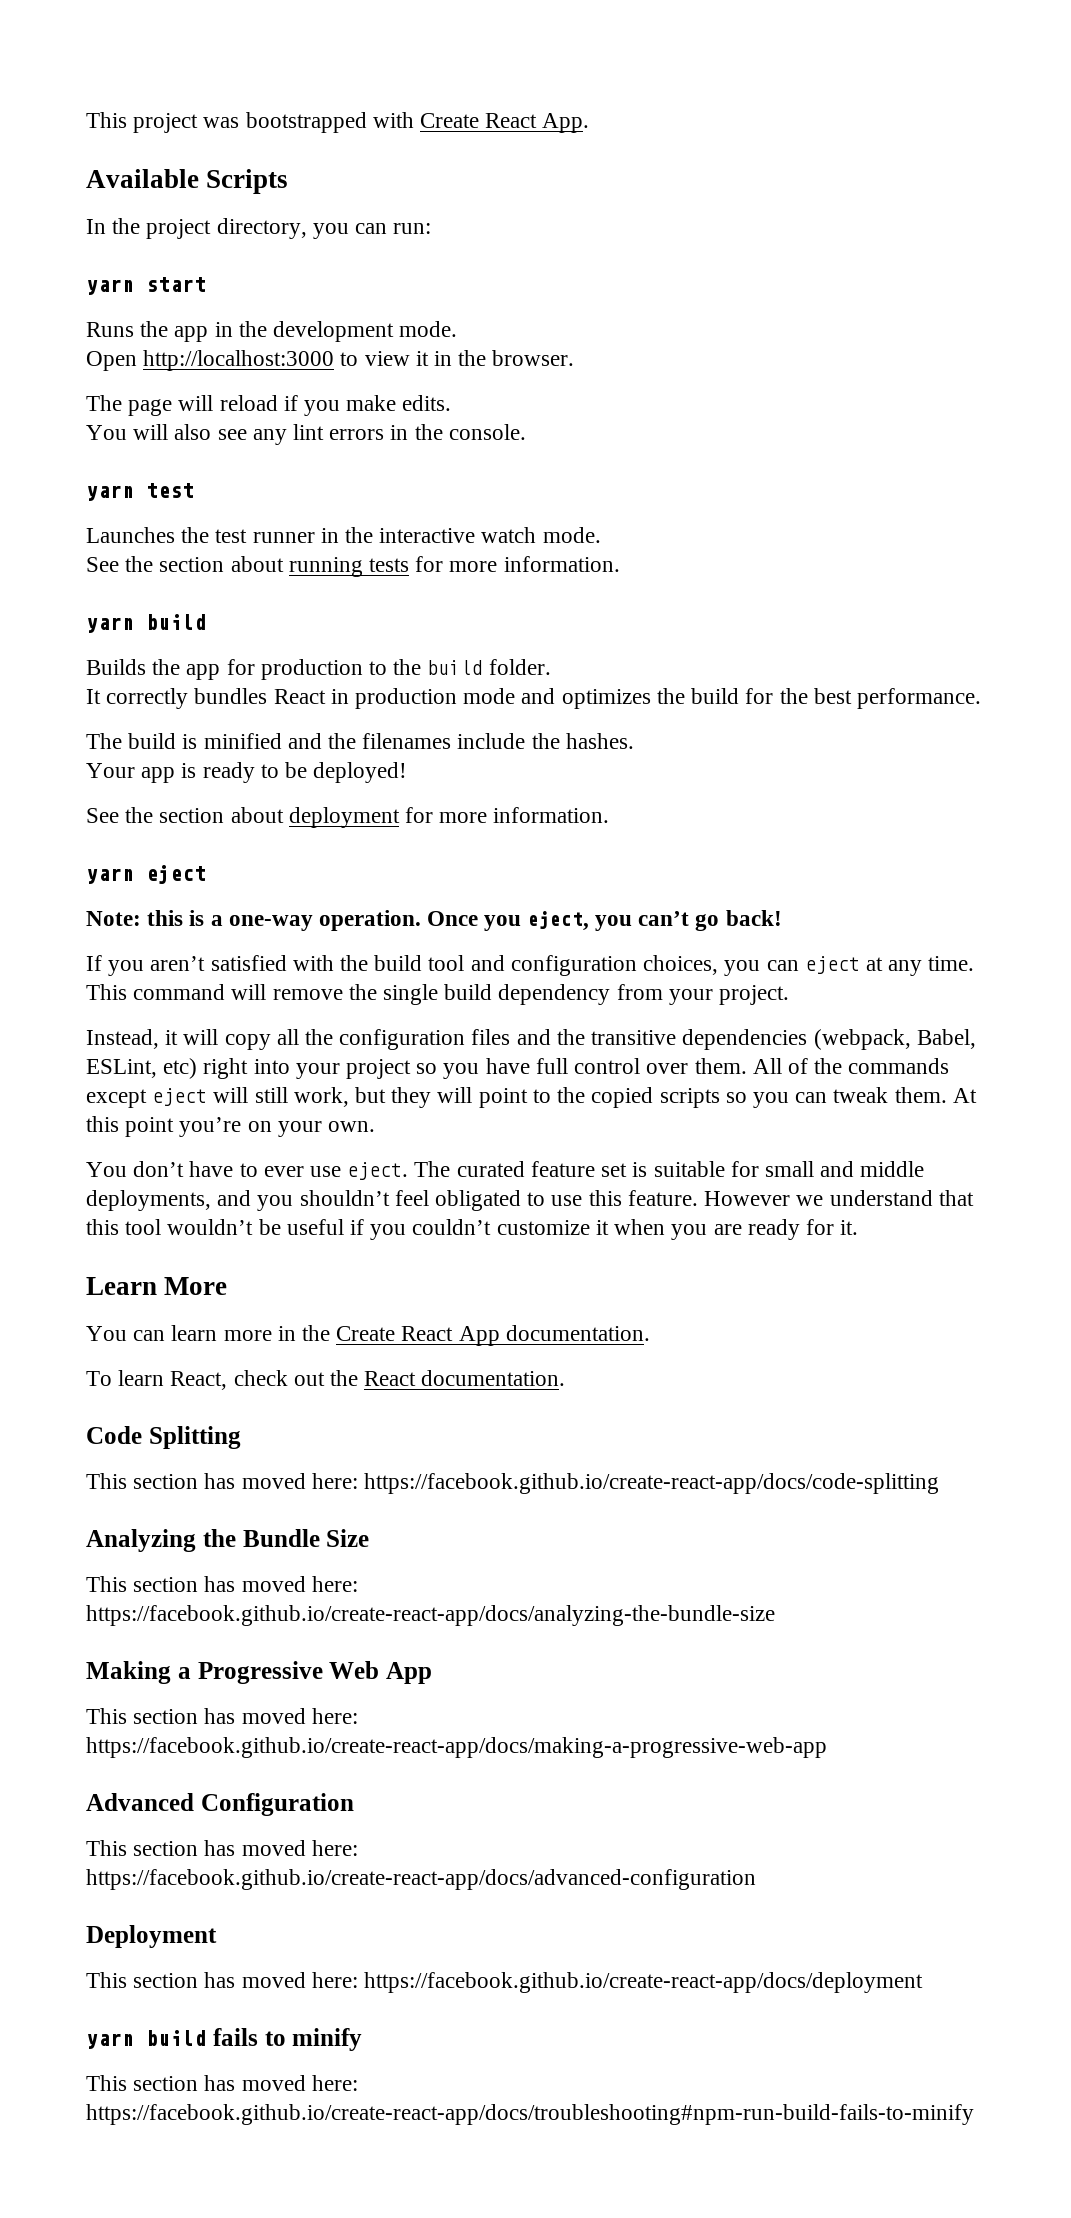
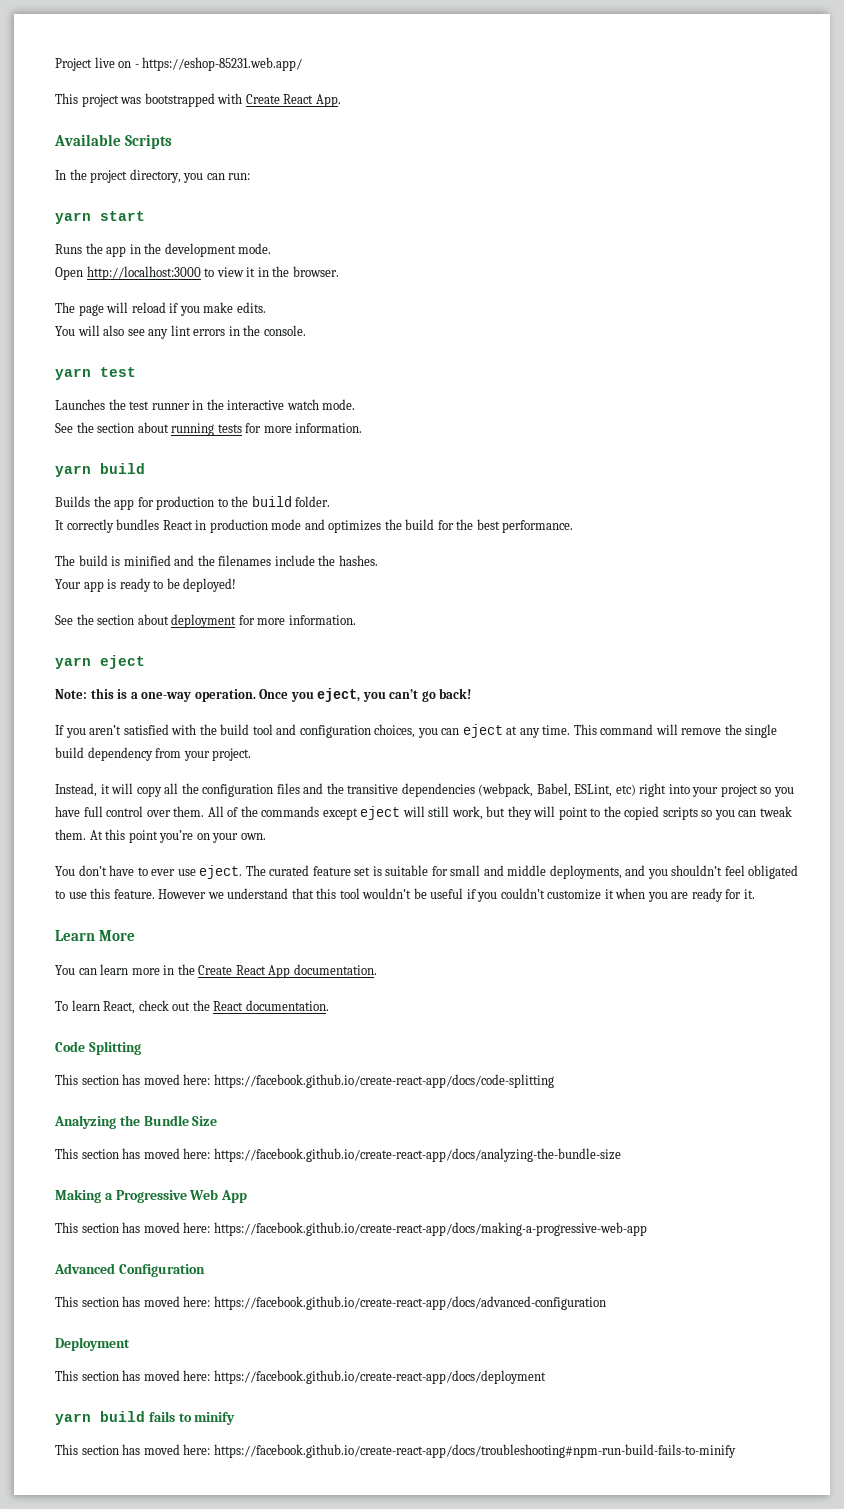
+ Project live on - https://eshop-85231.web.app/

